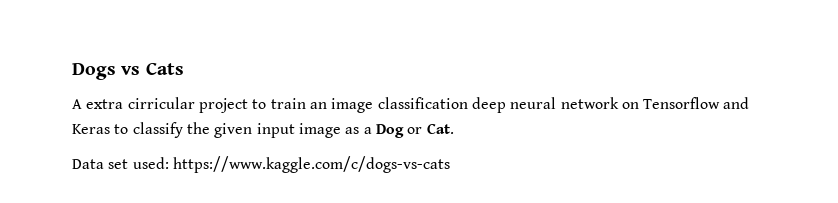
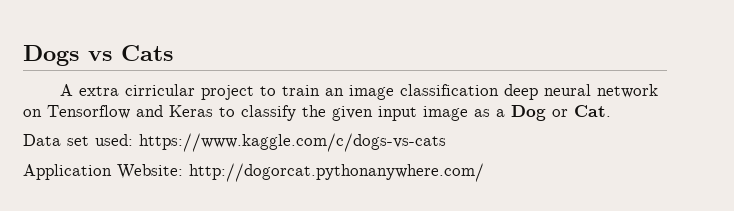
+ Application Website: http://dogorcat.pythonanywhere.com/

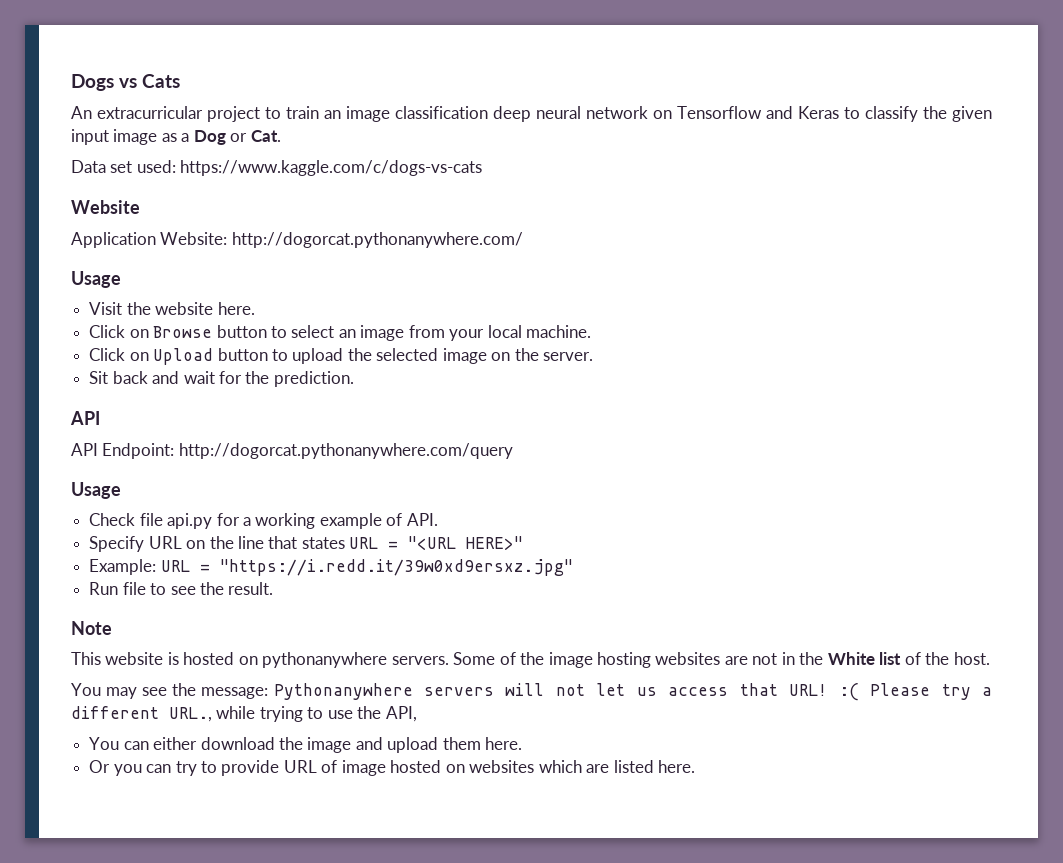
- A extra cirricular project to train an image classification deep neural network on Tensorflow and Keras to classify the given input image as a Dog or Cat.
+ An extracurricular project to train an image classification deep neural network on Tensorflow and Keras to classify the given input image as a Dog or Cat.
+ Website
  Application Website: http://dogorcat.pythonanywhere.com/
+ Usage
+ Visit the website here.
+ Click on Browse button to select an image from your local machine.
+ Click on Upload button to upload the selected image on the server.
+ Sit back and wait for the prediction.
+ API
+ API Endpoint: http://dogorcat.pythonanywhere.com/query
+ Usage
+ Check file api.py for a working example of API.
+ Specify URL on the line that states URL = "<URL HERE>"
+ Example: URL = "https://i.redd.it/39w0xd9ersxz.jpg"
+ Run file to see the result.
+ Note
+ This website is hosted on pythonanywhere servers. Some of the image hosting websites are not in the White list of the host.
+ You may see the message: Pythonanywhere servers will not let us access that URL! :( Please try a different URL., while trying to use the API,
+ You can either download the image and upload them here.
+ Or you can try to provide URL of image hosted on websites which are listed here.

